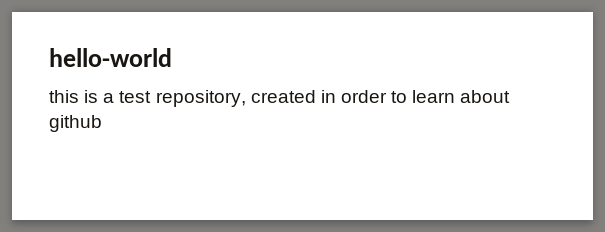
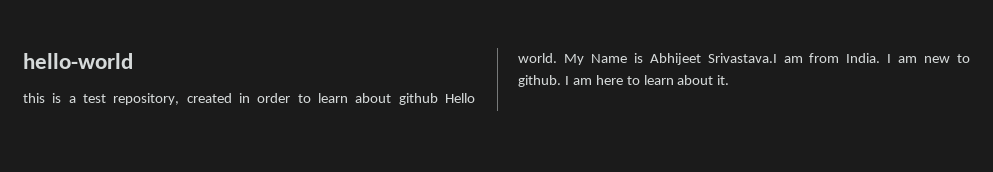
- this is a test repository, created in order to learn about github
+ this is a test repository, created in order to learn about github Hello world. My Name is Abhijeet Srivastava.I am from India. I am new to github. I am here to learn about it.

